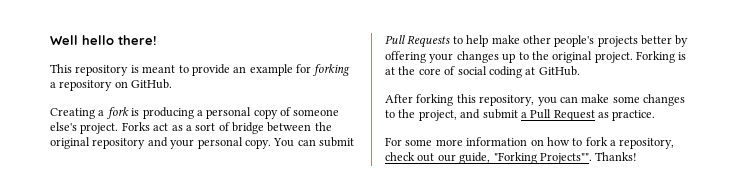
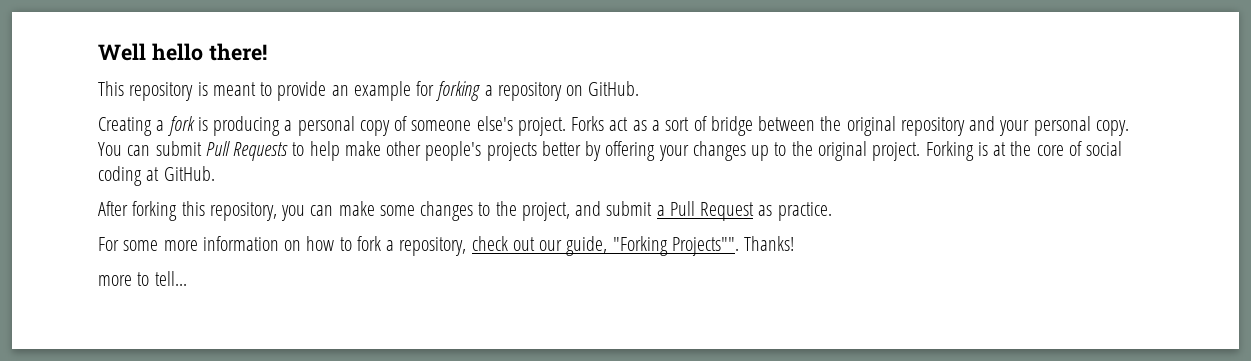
+ more to tell...

